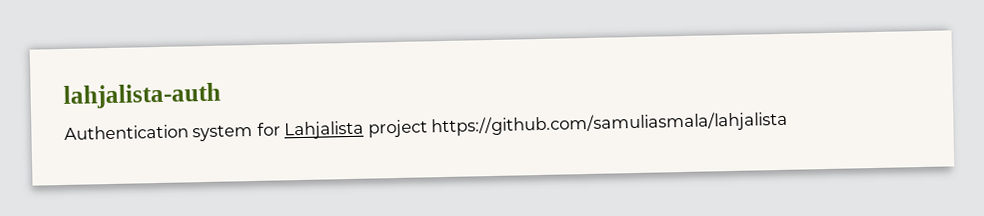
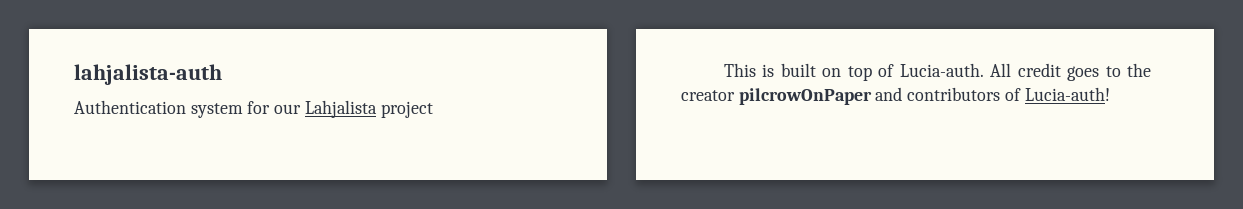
- Authentication system for Lahjalista project https://github.com/samuliasmala/lahjalista
+ Authentication system for our Lahjalista project
+ This is built on top of Lucia-auth. All credit goes to the creator pilcrowOnPaper and contributors of Lucia-auth!

